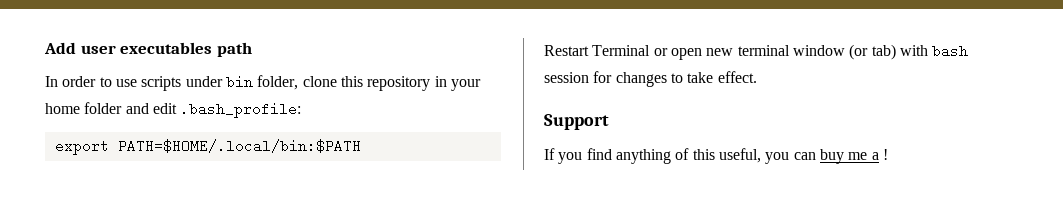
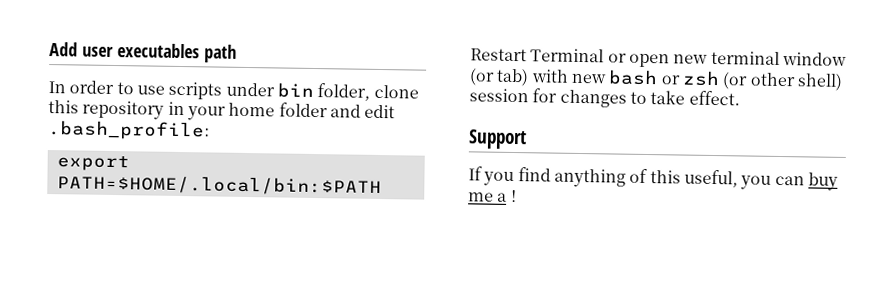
- Restart Terminal or open new terminal window (or tab) with bash session for changes to take effect.
+ Restart Terminal or open new terminal window (or tab) with new bash or zsh (or other shell) session for changes to take effect.

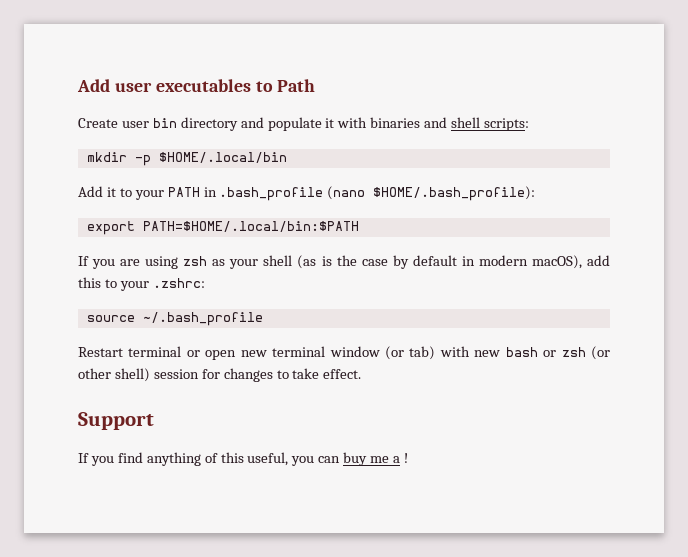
- Add user executables path
- In order to use scripts under bin folder, clone this repository in your home folder and edit .bash_profile:
+ Add user executables to Path
+ Create user bin directory and populate it with binaries and shell scripts:
+ mkdir -p $HOME/.local/bin
+ Add it to your PATH in .bash_profile (nano $HOME/.bash_profile):
  export PATH=$HOME/.local/bin:$PATH
+ If you are using zsh as your shell (as is the case by default in modern macOS), add this to your .zshrc:
+ source ~/.bash_profile
- Restart Terminal or open new terminal window (or tab) with new bash or zsh (or other shell) session for changes to take effect.
+ Restart terminal or open new terminal window (or tab) with new bash or zsh (or other shell) session for changes to take effect.

